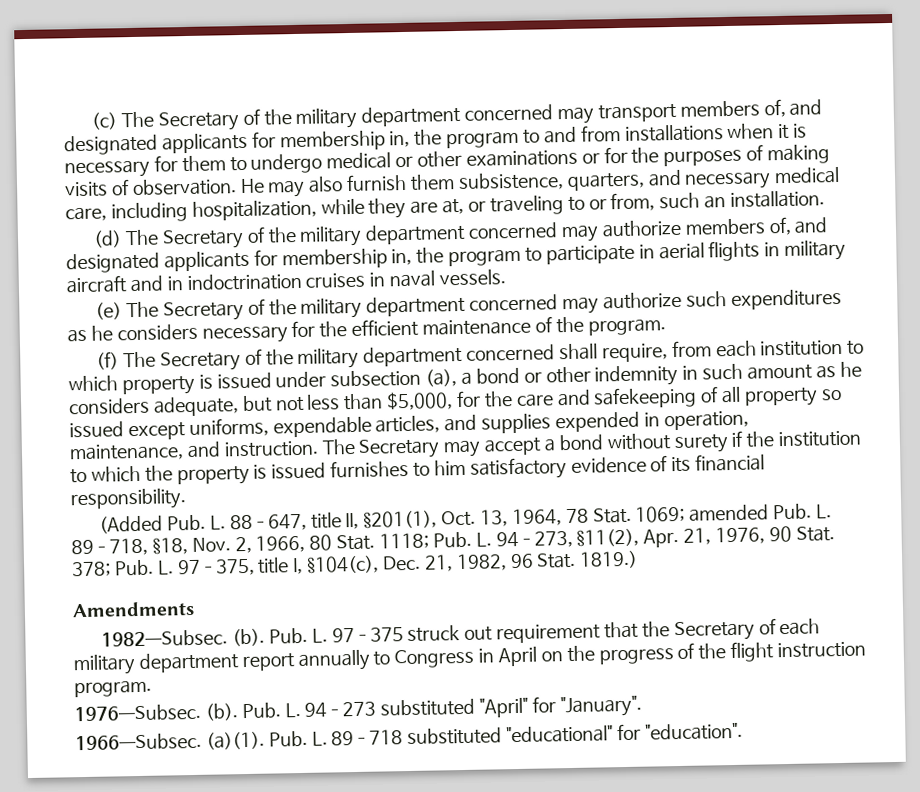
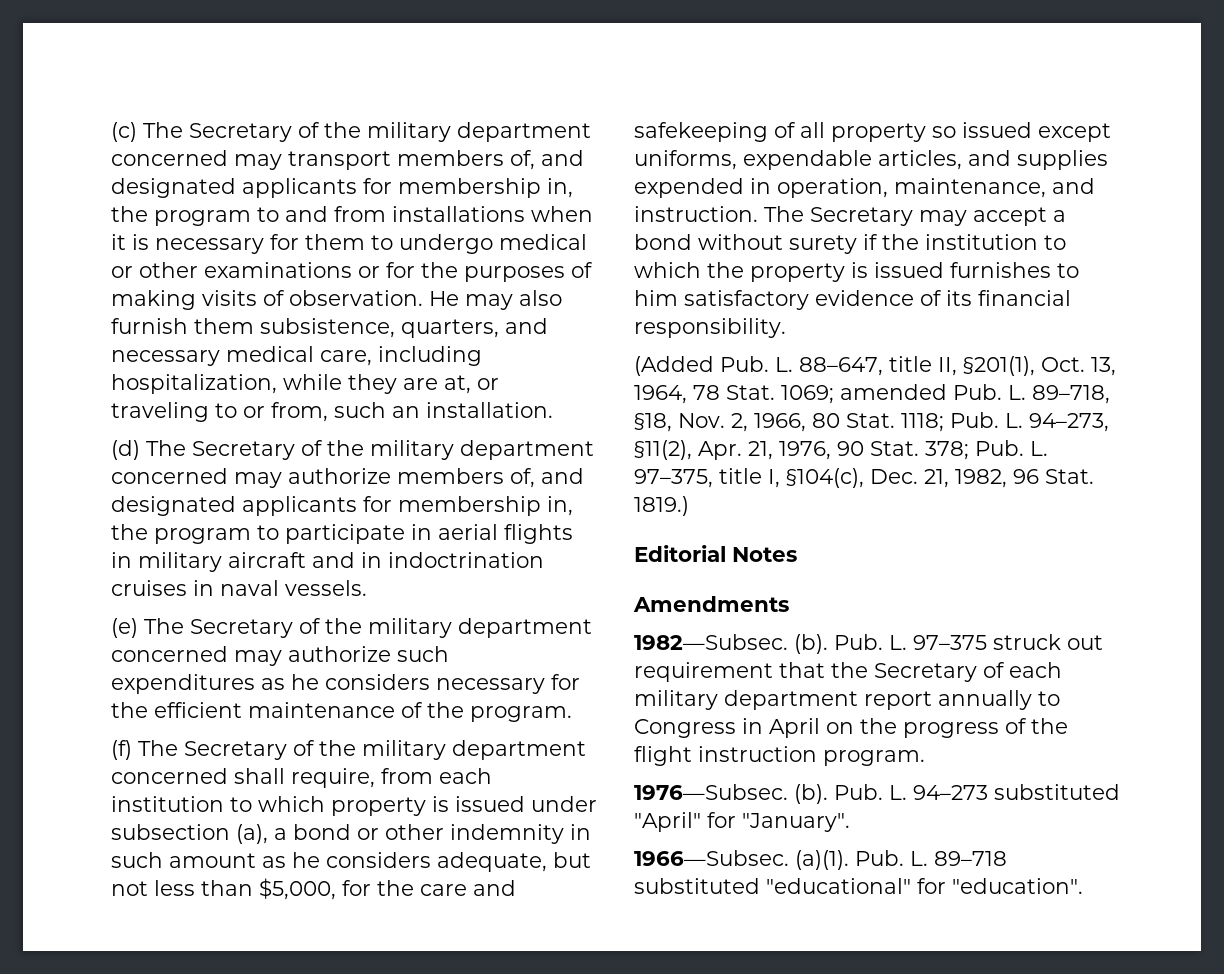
+ Editorial Notes

